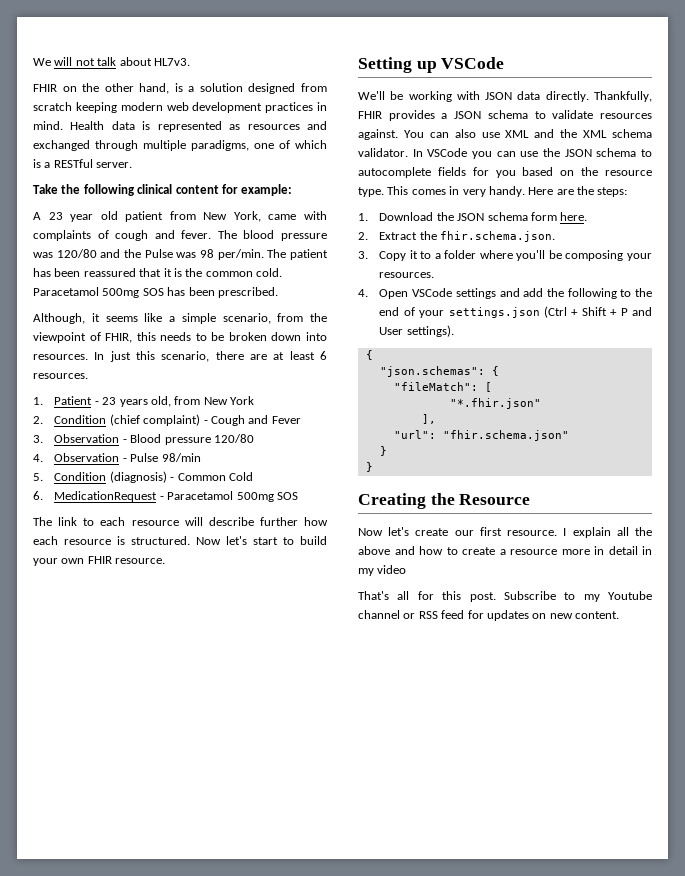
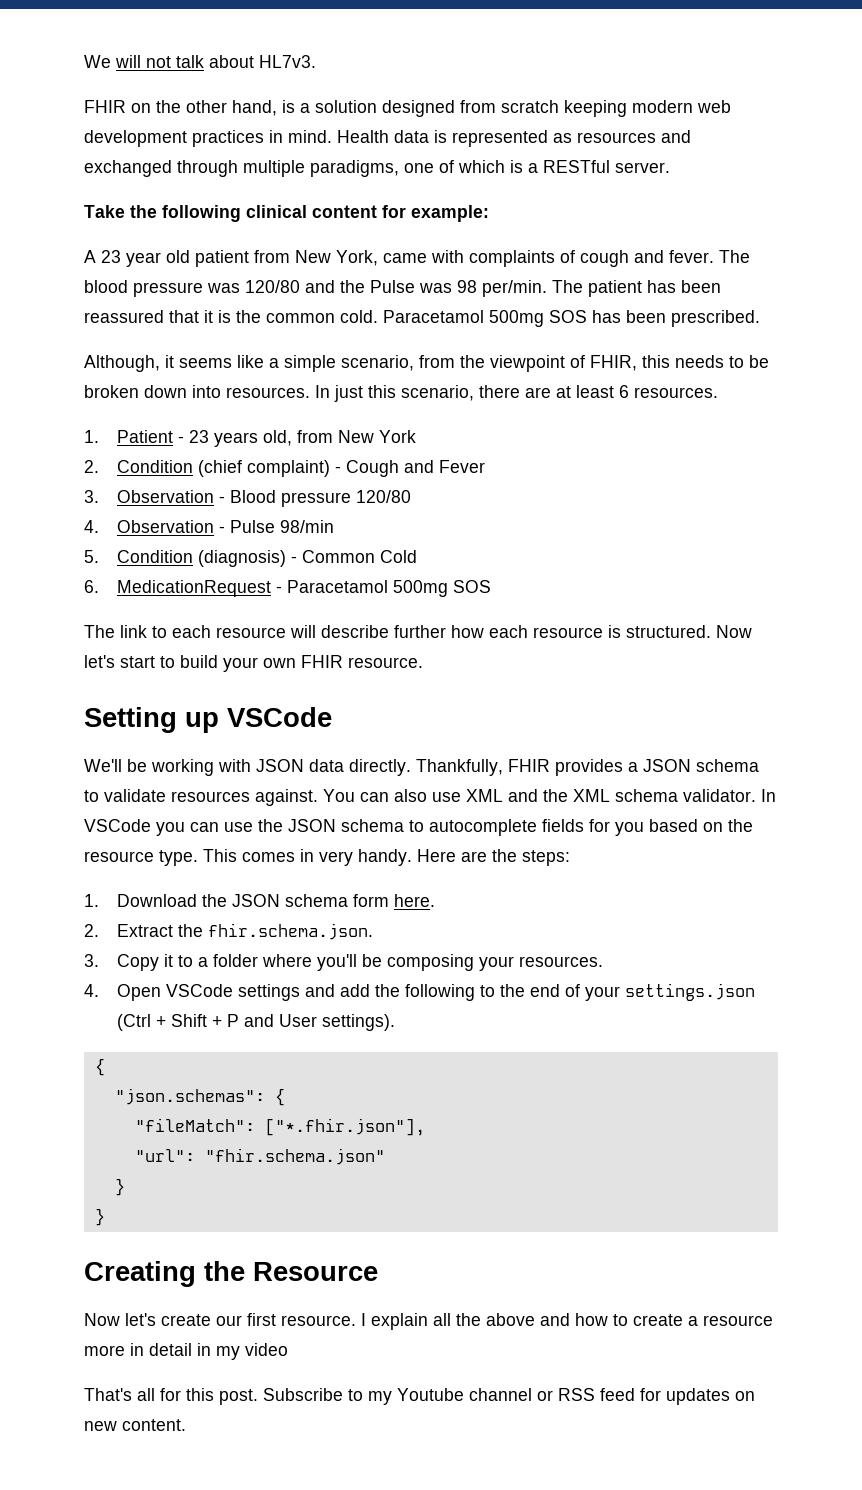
- "fileMatch": [
- "*.fhir.json"
- ],
+ "fileMatch": ["*.fhir.json"],

